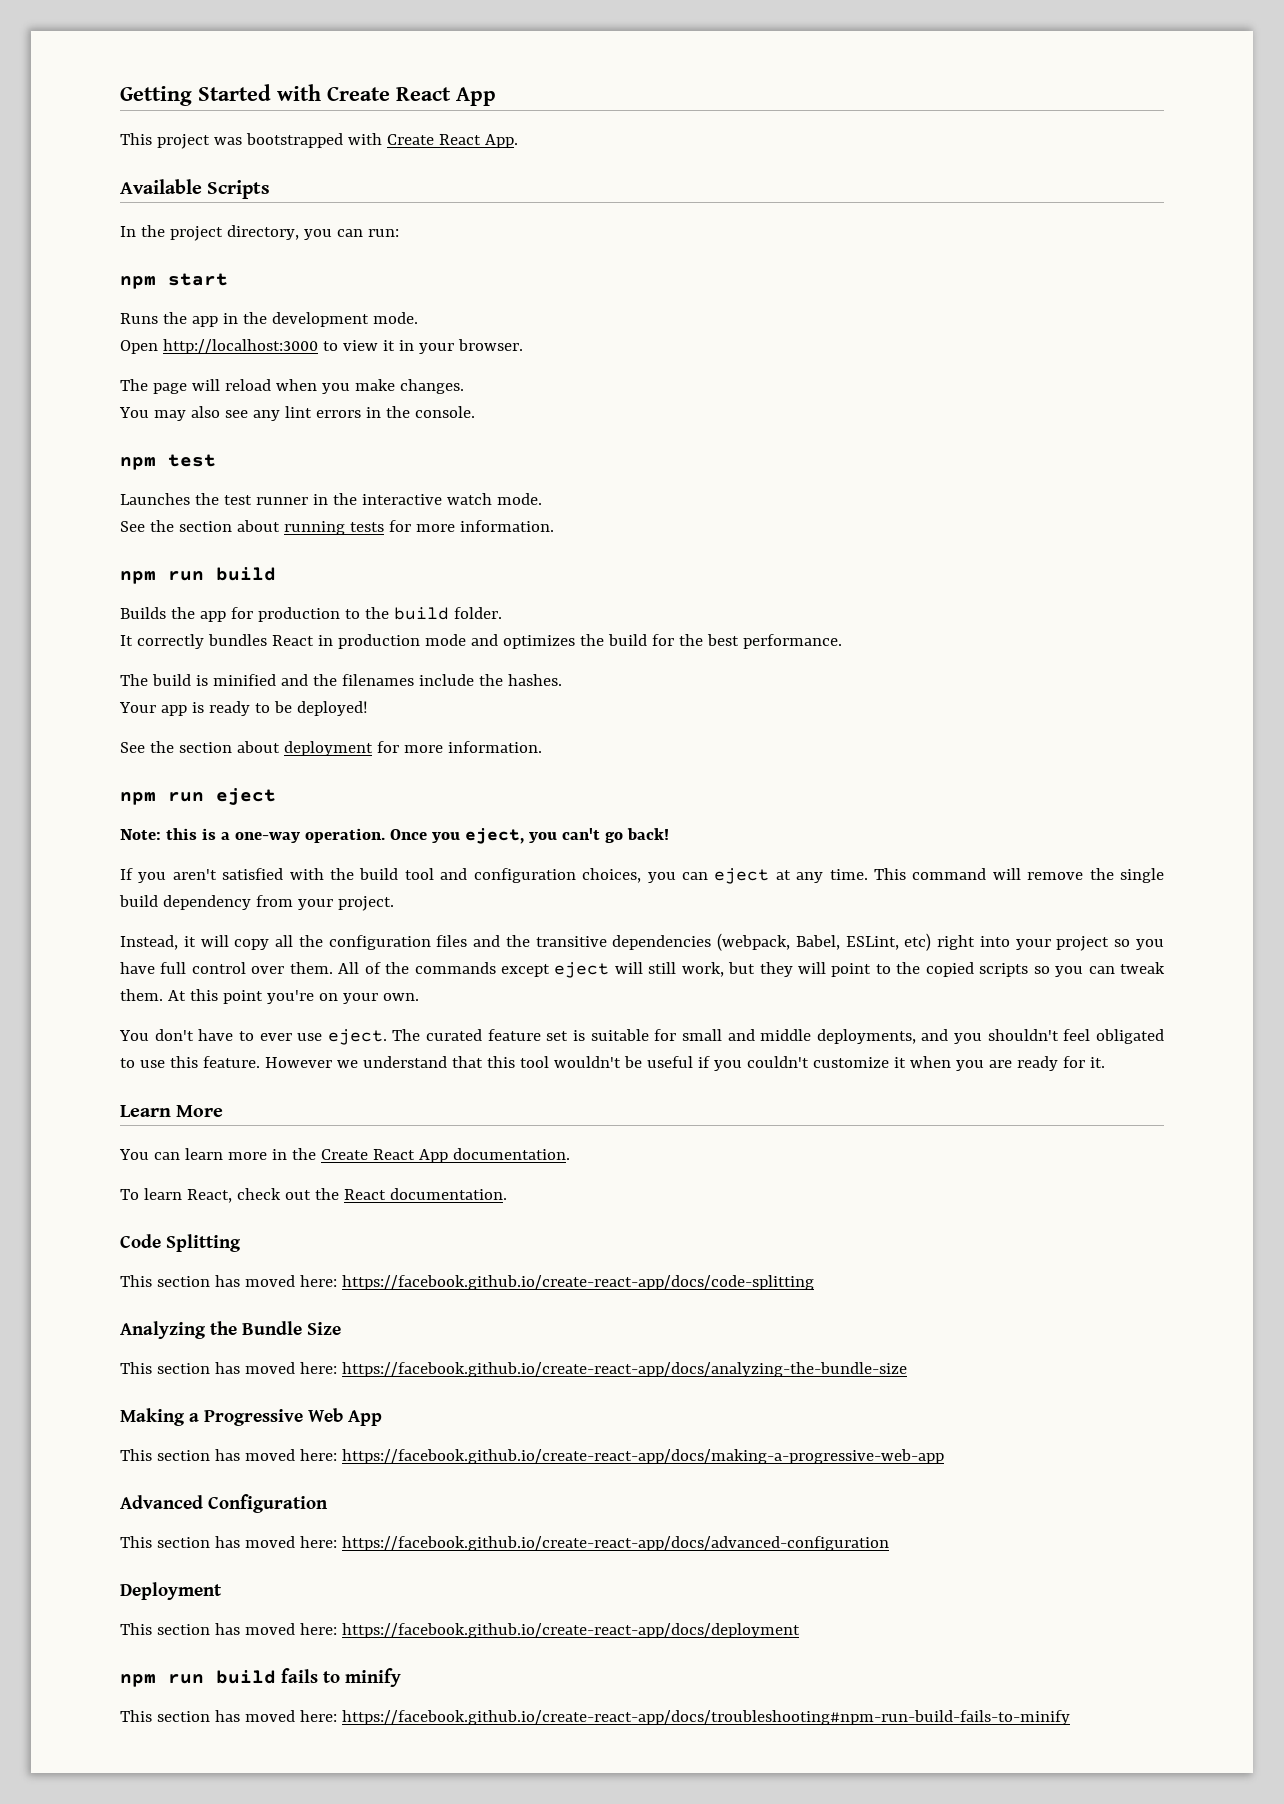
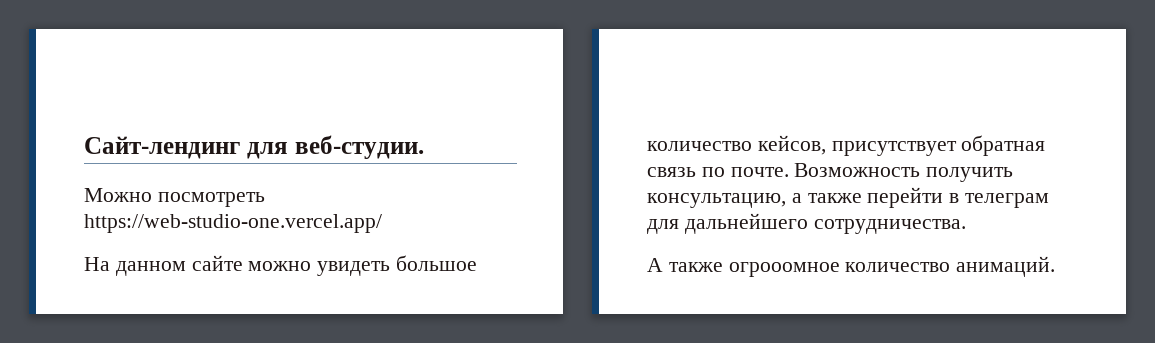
- Getting Started with Create React App
- This project was bootstrapped with Create React App.
- Available Scripts
- In the project directory, you can run:
- npm start
- Runs the app in the development mode.
- Open http://localhost:3000 to view it in your browser.
- The page will reload when you make changes.
- You may also see any lint errors in the console.
- npm test
- Launches the test runner in the interactive watch mode.
- See the section about running tests for more information.
- npm run build
- Builds the app for production to the build folder.
- It correctly bundles React in production mode and optimizes the build for the best performance.
- The build is minified and the filenames include the hashes.
- Your app is ready to be deployed!
- See the section about deployment for more information.
- npm run eject
- Note: this is a one-way operation. Once you eject, you can't go back!
- If you aren't satisfied with the build tool and configuration choices, you can eject at any time. This command will remove the single build dependency from your project.
- Instead, it will copy all the configuration files and the transitive dependencies (webpack, Babel, ESLint, etc) right into your project so you have full control over them. All of the commands except eject will still work, but they will point to the copied scripts so you can tweak them. At this point you're on your own.
- You don't have to ever use eject. The curated feature set is suitable for small and middle deployments, and you shouldn't feel obligated to use this feature. However we understand that this tool wouldn't be useful if you couldn't customize it when you are ready for it.
- Learn More
- You can learn more in the Create React App documentation.
- To learn React, check out the React documentation.
- Code Splitting
- This section has moved here: https://facebook.github.io/create-react-app/docs/code-splitting
- Analyzing the Bundle Size
- This section has moved here: https://facebook.github.io/create-react-app/docs/analyzing-the-bundle-size
- Making a Progressive Web App
- This section has moved here: https://facebook.github.io/create-react-app/docs/making-a-progressive-web-app
- Advanced Configuration
- This section has moved here: https://facebook.github.io/create-react-app/docs/advanced-configuration
- Deployment
- This section has moved here: https://facebook.github.io/create-react-app/docs/deployment
- npm run build fails to minify
- This section has moved here: https://facebook.github.io/create-react-app/docs/troubleshooting#npm-run-build-fails-to-minify
+ Сайт-лендинг для веб-студии.
+ Можно посмотреть https://web-studio-one.vercel.app/
+ На данном сайте можно увидеть большое количество кейсов, присутствует обратная связь по почте. Возможность получить консультацию, а также перейти в телеграм для дальнейшего сотрудничества.
+ А также огрооомное количество анимаций.

